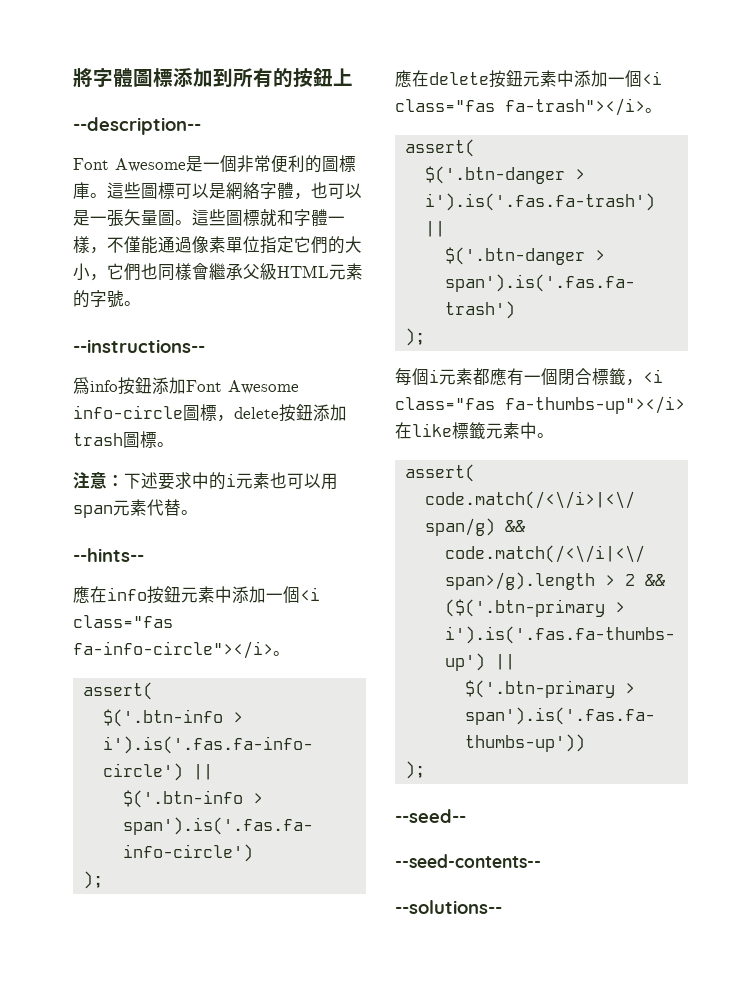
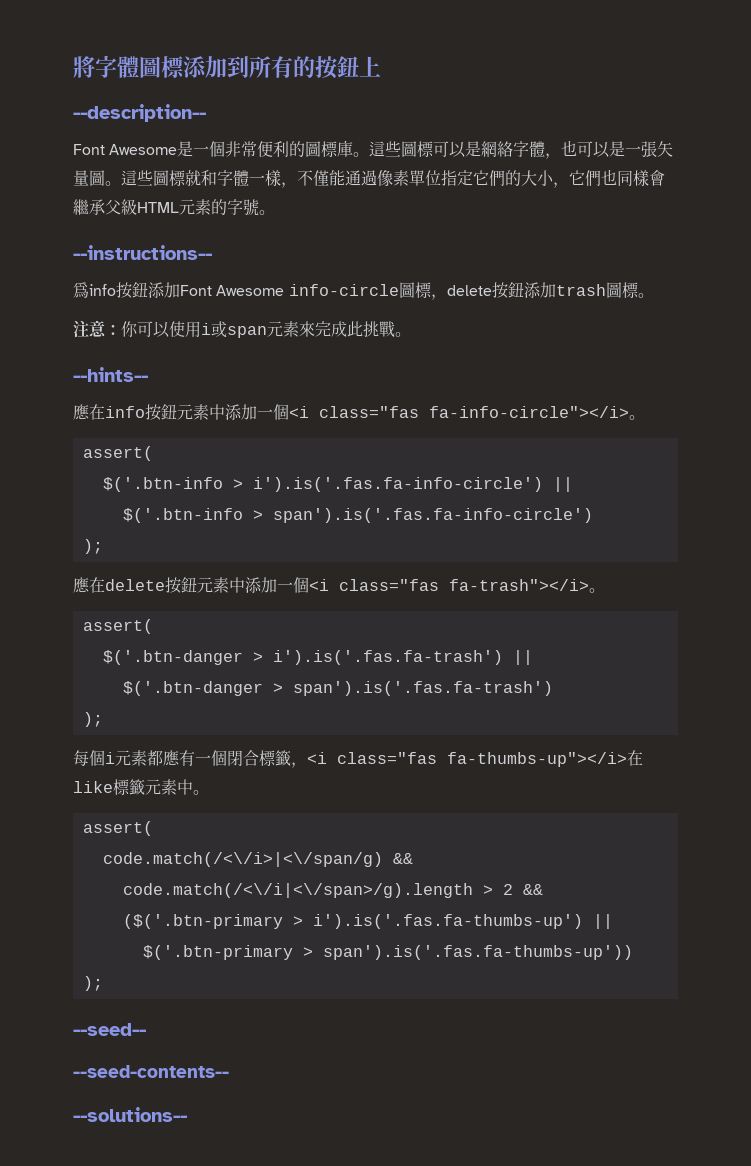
- 注意：下述要求中的i元素也可以用span元素代替。
+ 注意：你可以使用i或span元素來完成此挑戰。

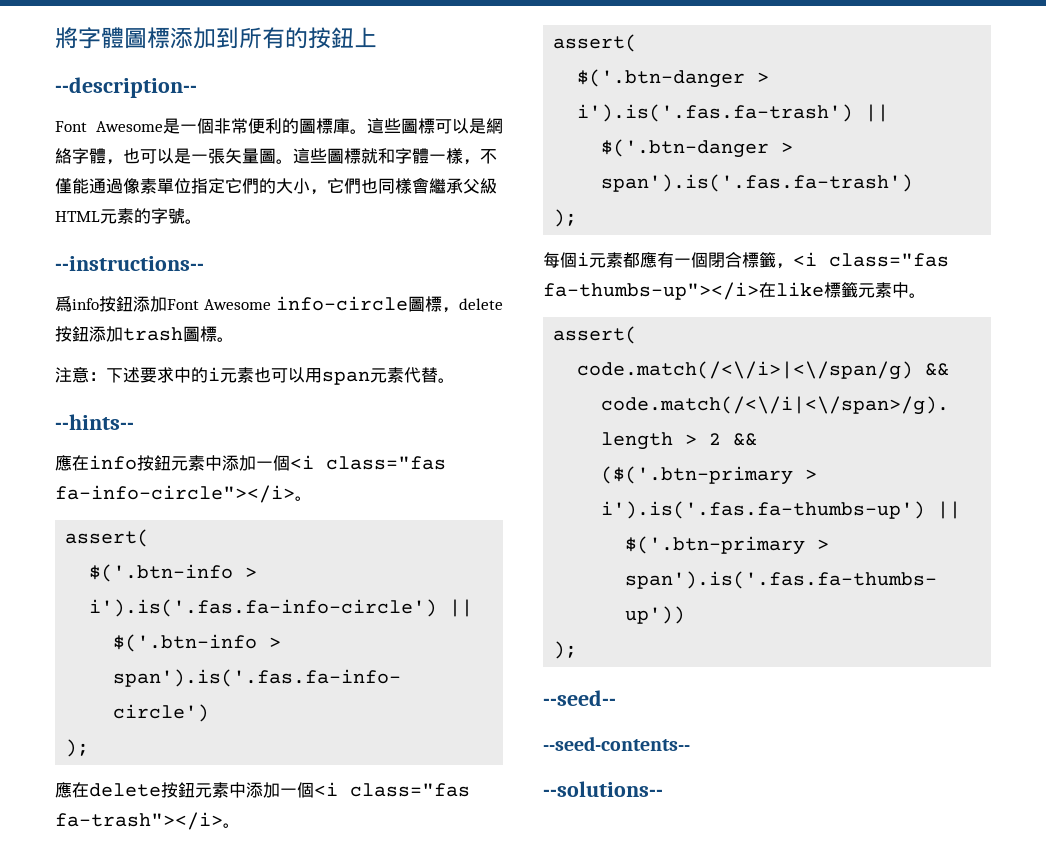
- 注意：你可以使用i或span元素來完成此挑戰。
+ 注意：下述要求中的i元素也可以用span元素代替。

